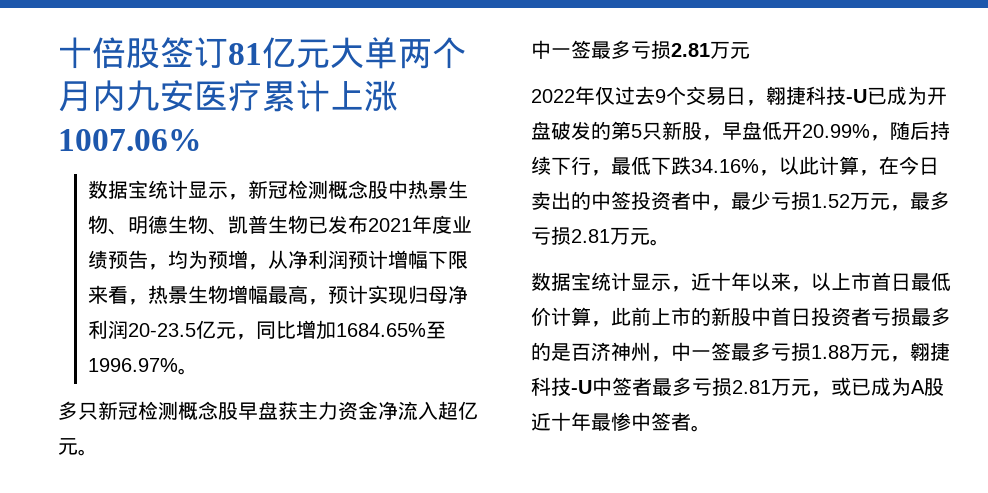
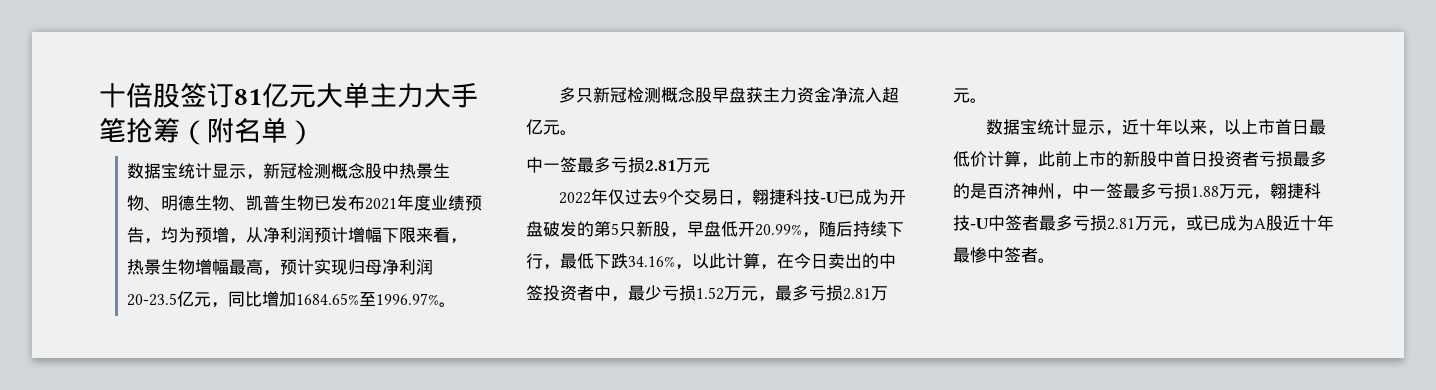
- 十倍股签订81亿元大单两个月内九安医疗累计上涨1007.06%
+ 十倍股签订81亿元大单主力大手笔抢筹（附名单）

